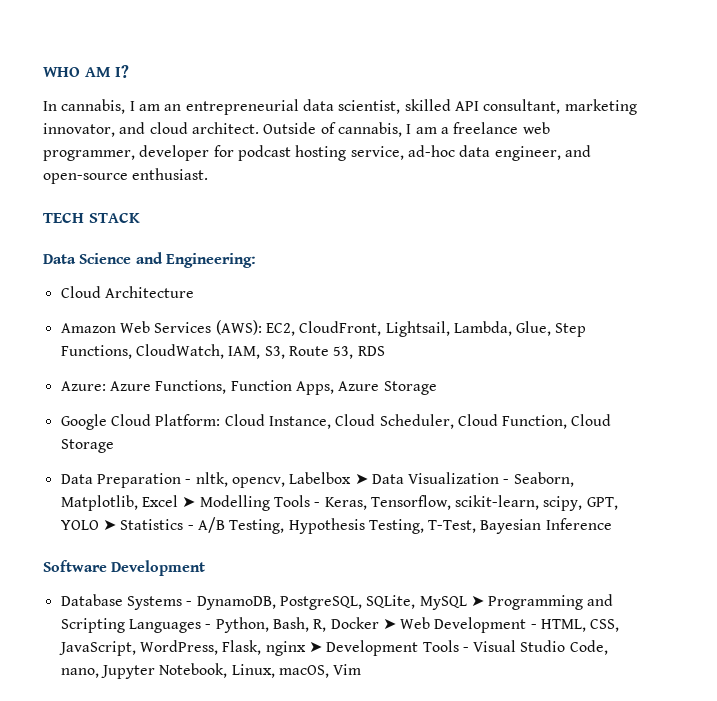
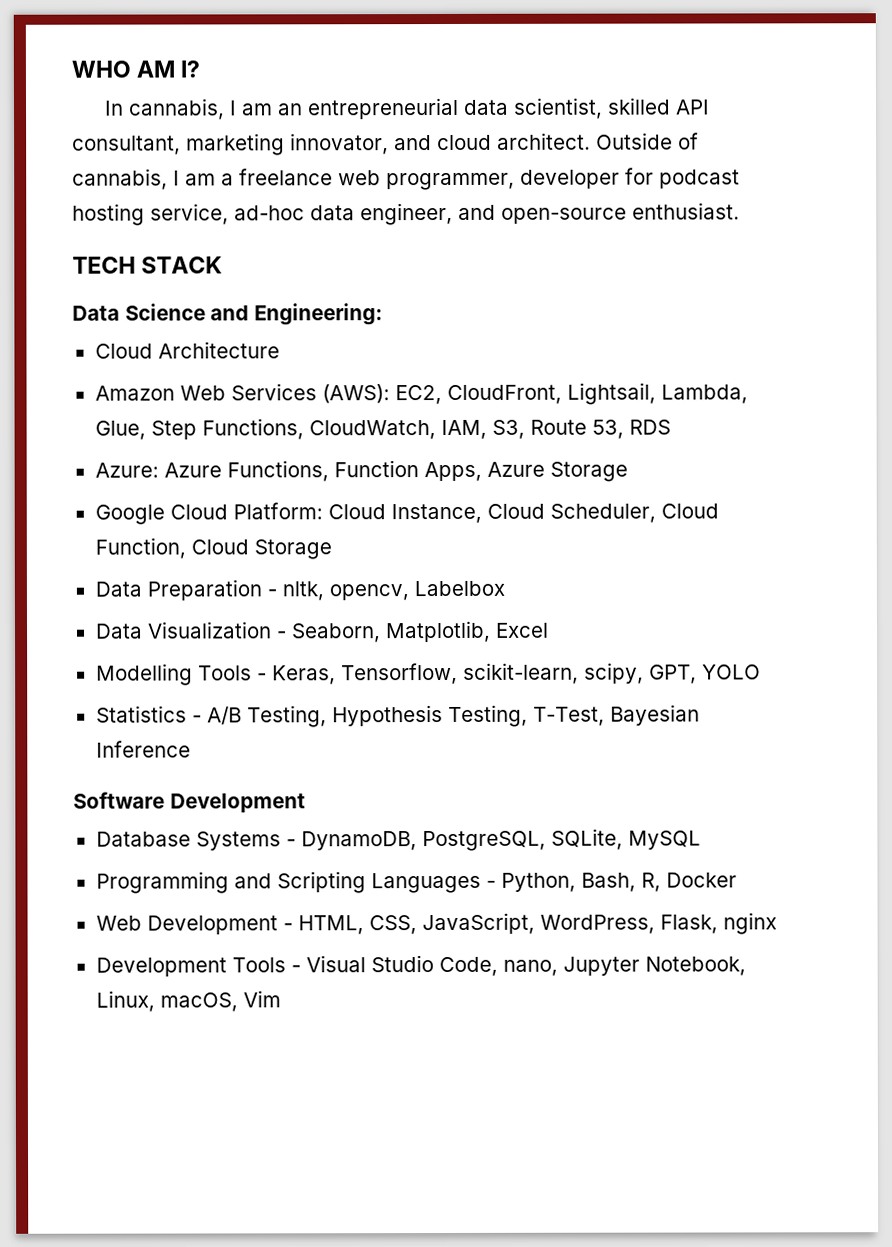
- Data Preparation - nltk, opencv, Labelbox ➤ Data Visualization - Seaborn, Matplotlib, Excel ➤ Modelling Tools - Keras, Tensorflow, scikit-learn, scipy, GPT, YOLO ➤ Statistics - A/B Testing, Hypothesis Testing, T-Test, Bayesian Inference
+ Data Preparation - nltk, opencv, Labelbox
+ Data Visualization - Seaborn, Matplotlib, Excel
+ Modelling Tools - Keras, Tensorflow, scikit-learn, scipy, GPT, YOLO
+ Statistics - A/B Testing, Hypothesis Testing, T-Test, Bayesian Inference
- Database Systems - DynamoDB, PostgreSQL, SQLite, MySQL ➤ Programming and Scripting Languages - Python, Bash, R, Docker ➤ Web Development - HTML, CSS, JavaScript, WordPress, Flask, nginx ➤ Development Tools - Visual Studio Code, nano, Jupyter Notebook, Linux, macOS, Vim
+ Database Systems - DynamoDB, PostgreSQL, SQLite, MySQL
+ Programming and Scripting Languages - Python, Bash, R, Docker
+ Web Development - HTML, CSS, JavaScript, WordPress, Flask, nginx
+ Development Tools - Visual Studio Code, nano, Jupyter Notebook, Linux, macOS, Vim

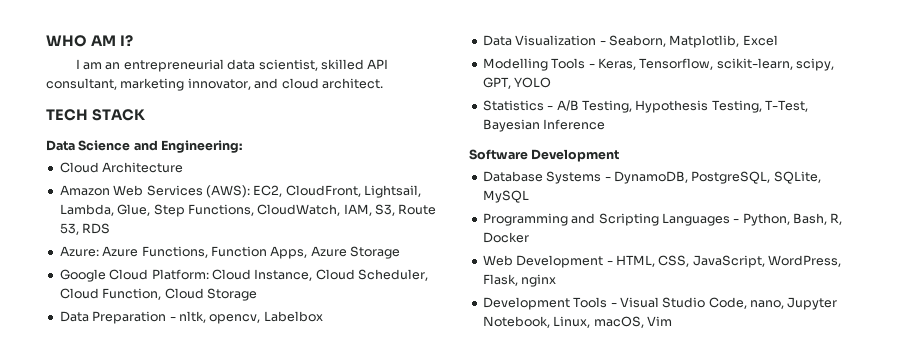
- In cannabis, I am an entrepreneurial data scientist, skilled API consultant, marketing innovator, and cloud architect. Outside of cannabis, I am a freelance web programmer, developer for podcast hosting service, ad-hoc data engineer, and open-source enthusiast.
+ I am an entrepreneurial data scientist, skilled API consultant, marketing innovator, and cloud architect.

